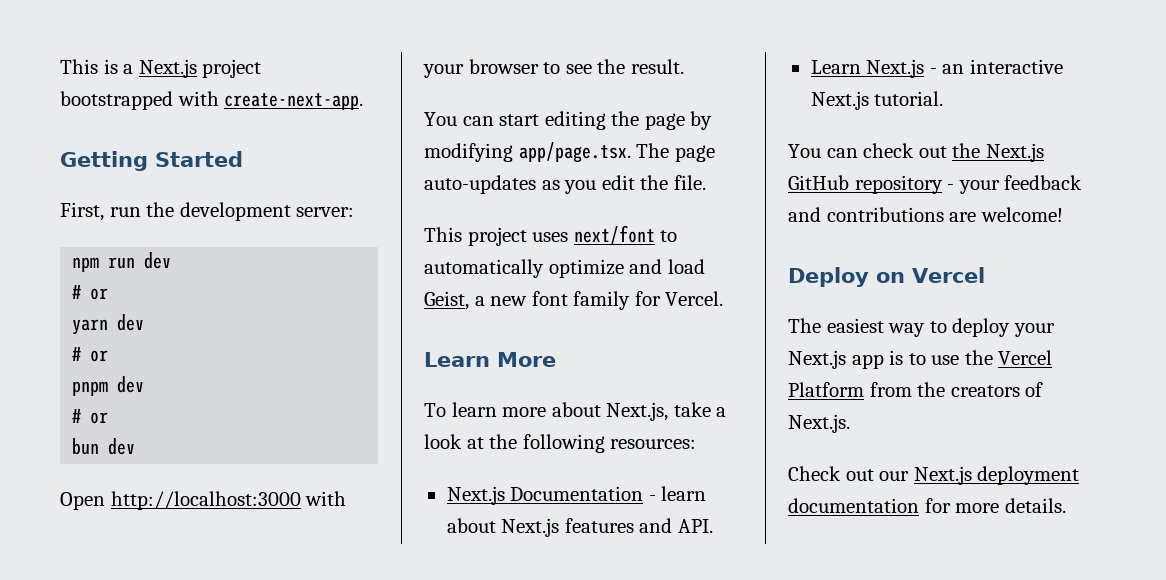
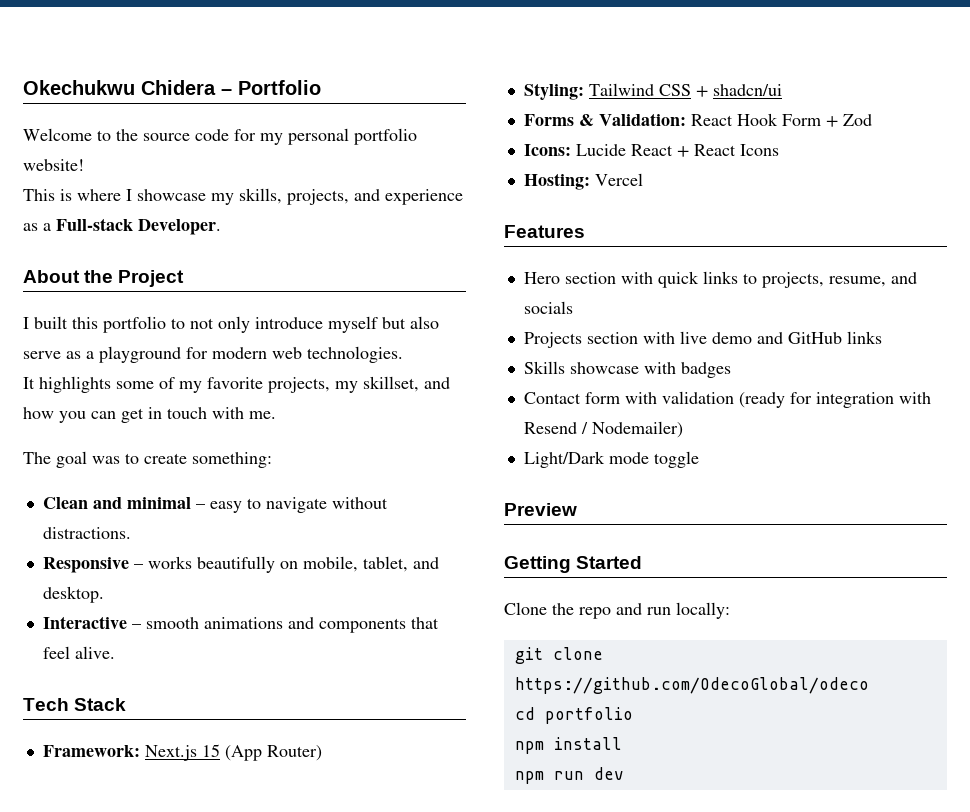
- This is a Next.js project bootstrapped with create-next-app.
+ Okechukwu Chidera – Portfolio
+ Welcome to the source code for my personal portfolio website!
+ This is where I showcase my skills, projects, and experience as a Full-stack Developer.
+ About the Project
+ I built this portfolio to not only introduce myself but also serve as a playground for modern web technologies.
+ It highlights some of my favorite projects, my skillset, and how you can get in touch with me.
+ The goal was to create something:
+ Clean and minimal – easy to navigate without distractions.
+ Responsive – works beautifully on mobile, tablet, and desktop.
+ Interactive – smooth animations and components that feel alive.
+ Tech Stack
+ Framework: Next.js 15 (App Router)
+ Styling: Tailwind CSS + shadcn/ui
+ Forms & Validation: React Hook Form + Zod
+ Icons: Lucide React + React Icons
+ Hosting: Vercel
+ Features
+ Hero section with quick links to projects, resume, and socials
+ Projects section with live demo and GitHub links
+ Skills showcase with badges
+ Contact form with validation (ready for integration with Resend / Nodemailer)
+ Light/Dark mode toggle
+ Preview
  Getting Started
- First, run the development server:
+ Clone the repo and run locally:
+ git clone https://github.com/OdecoGlobal/odeco
+ cd portfolio
+ npm install
  npm run dev
- # or
- yarn dev
- # or
- pnpm dev
- # or
- bun dev
- Open http://localhost:3000 with your browser to see the result.
- You can start editing the page by modifying app/page.tsx. The page auto-updates as you edit the file.
- This project uses next/font to automatically optimize and load Geist, a new font family for Vercel.
- Learn More
- To learn more about Next.js, take a look at the following resources:
- Next.js Documentation - learn about Next.js features and API.
- Learn Next.js - an interactive Next.js tutorial.
- You can check out the Next.js GitHub repository - your feedback and contributions are welcome!
- Deploy on Vercel
- The easiest way to deploy your Next.js app is to use the Vercel Platform from the creators of Next.js.
- Check out our Next.js deployment documentation for more details.

